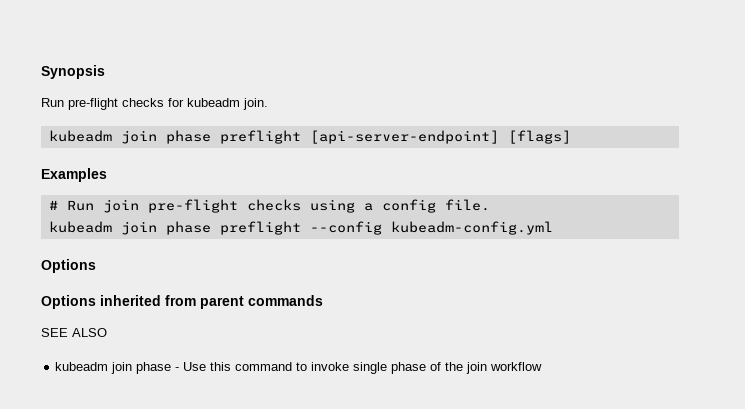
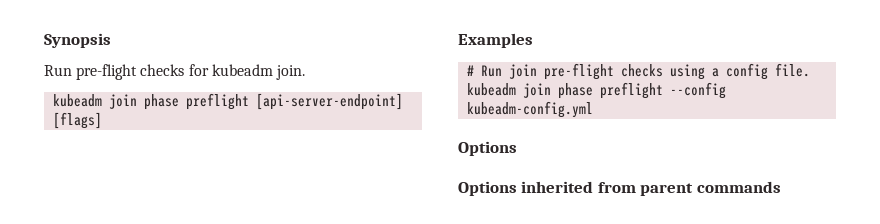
- SEE ALSO
- kubeadm join phase - Use this command to invoke single phase of the join workflow

